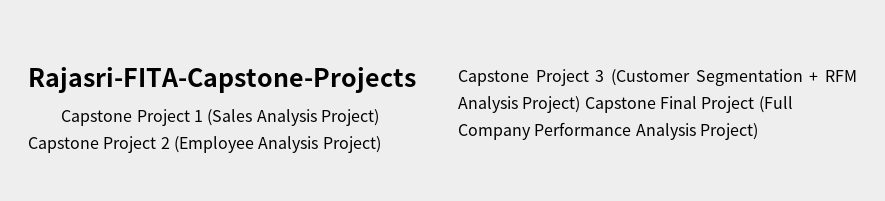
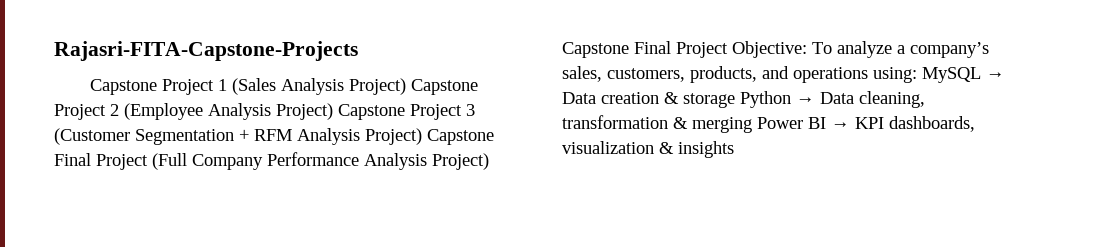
- Capstone Project 1 (Sales Analysis Project) Capstone Project 2 (Employee Analysis Project) Capstone Project 3 (Customer Segmentation + RFM Analysis Project) Capstone Final Project (Full Company Performance Analysis Project)
+ Capstone Project 1 (Sales Analysis Project) Capstone Project 2 (Employee Analysis Project) Capstone Project 3 (Customer Segmentation + RFM Analysis Project) Capstone Final Project (Full Company Performance Analysis Project) Capstone Final Project Objective: To analyze a company’s sales, customers, products, and operations using: MySQL → Data creation & storage Python → Data cleaning, transformation & merging Power BI → KPI dashboards, visualization & insights

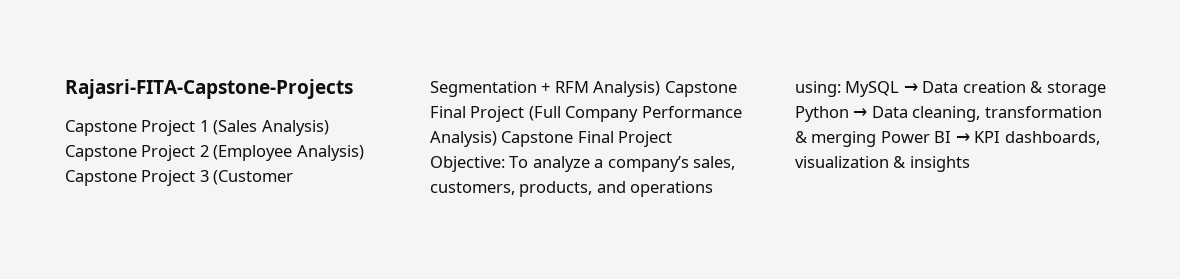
- Capstone Project 1 (Sales Analysis Project) Capstone Project 2 (Employee Analysis Project) Capstone Project 3 (Customer Segmentation + RFM Analysis Project) Capstone Final Project (Full Company Performance Analysis Project) Capstone Final Project Objective: To analyze a company’s sales, customers, products, and operations using: MySQL → Data creation & storage Python → Data cleaning, transformation & merging Power BI → KPI dashboards, visualization & insights
+ Capstone Project 1 (Sales Analysis) Capstone Project 2 (Employee Analysis) Capstone Project 3 (Customer Segmentation + RFM Analysis) Capstone Final Project (Full Company Performance Analysis) Capstone Final Project Objective: To analyze a company’s sales, customers, products, and operations using: MySQL → Data creation & storage Python → Data cleaning, transformation & merging Power BI → KPI dashboards, visualization & insights

